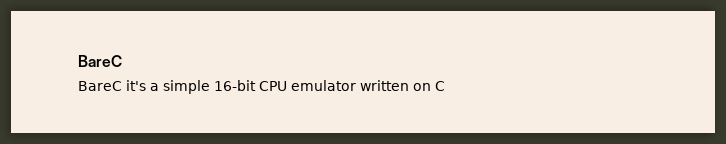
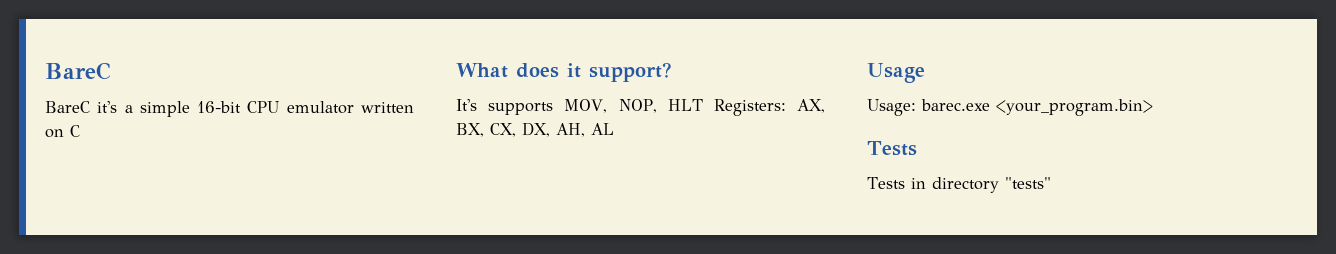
+ What does it support?
+ It's supports MOV, NOP, HLT Registers: AX, BX, CX, DX, AH, AL
+ Usage
+ Usage: barec.exe <your_program.bin>
+ Tests
+ Tests in directory "tests"

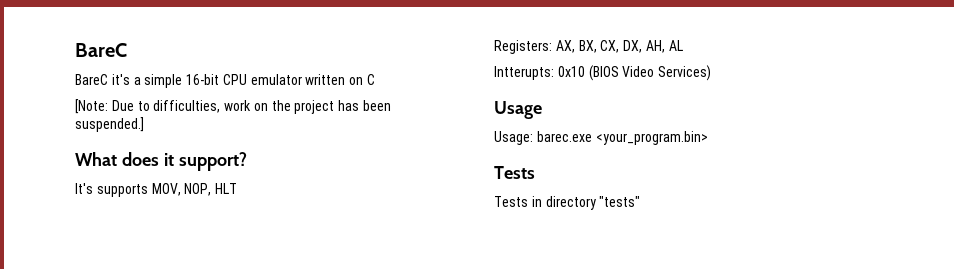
+ [Note: Due to difficulties, work on the project has been suspended.]
- It's supports MOV, NOP, HLT Registers: AX, BX, CX, DX, AH, AL
+ It's supports MOV, NOP, HLT
+ Registers: AX, BX, CX, DX, AH, AL
+ Intterupts: 0x10 (BIOS Video Services)

